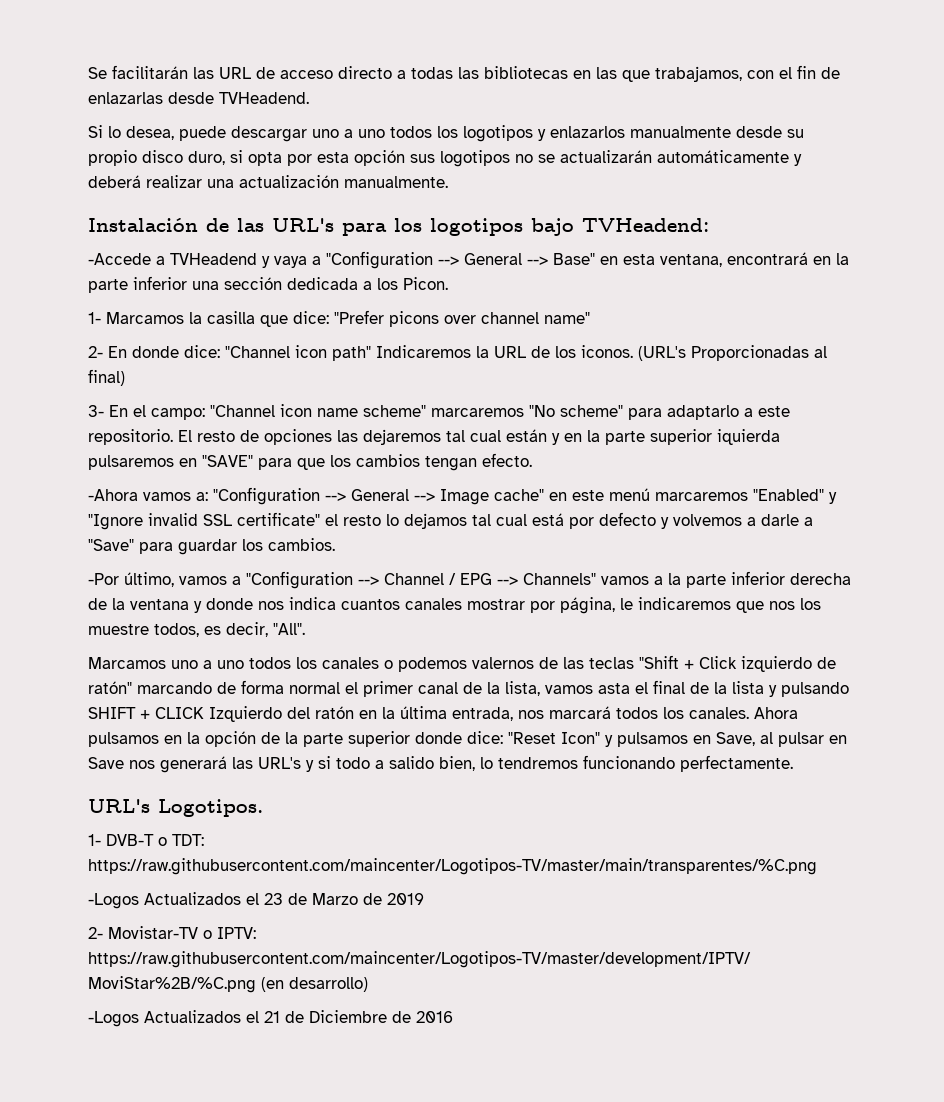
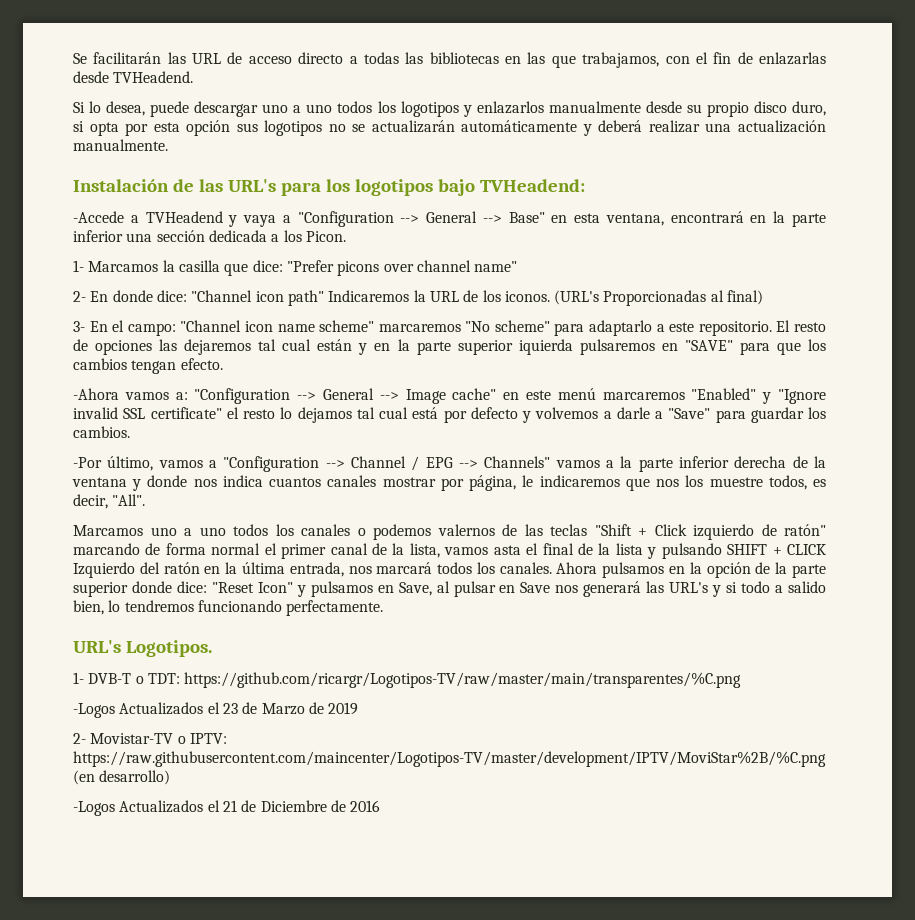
- 1- DVB-T o TDT: https://raw.githubusercontent.com/maincenter/Logotipos-TV/master/main/transparentes/%C.png
+ 1- DVB-T o TDT: https://github.com/ricargr/Logotipos-TV/raw/master/main/transparentes/%C.png

